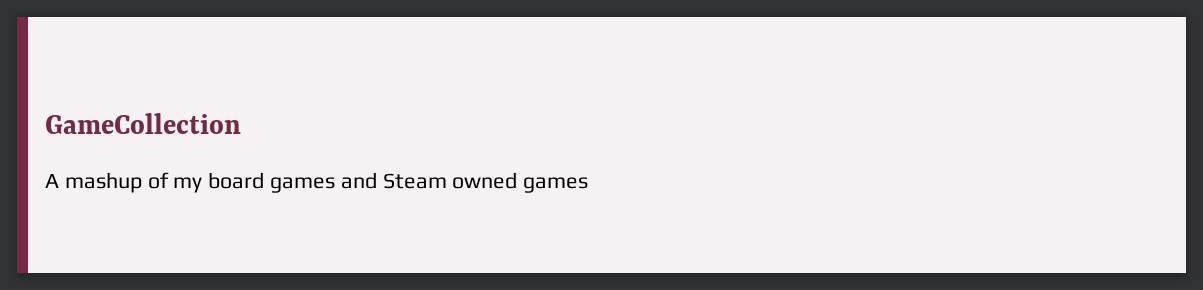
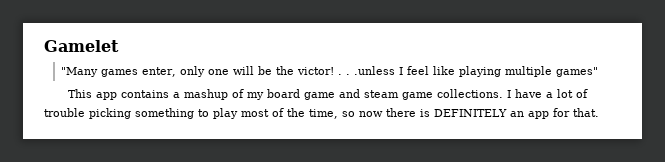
- GameCollection
- A mashup of my board games and Steam owned games
+ Gamelet
+ "Many games enter, only one will be the victor! . . .unless I feel like playing multiple games"
+ This app contains a mashup of my board game and steam game collections. I have a lot of trouble picking something to play most of the time, so now there is DEFINITELY an app for that.

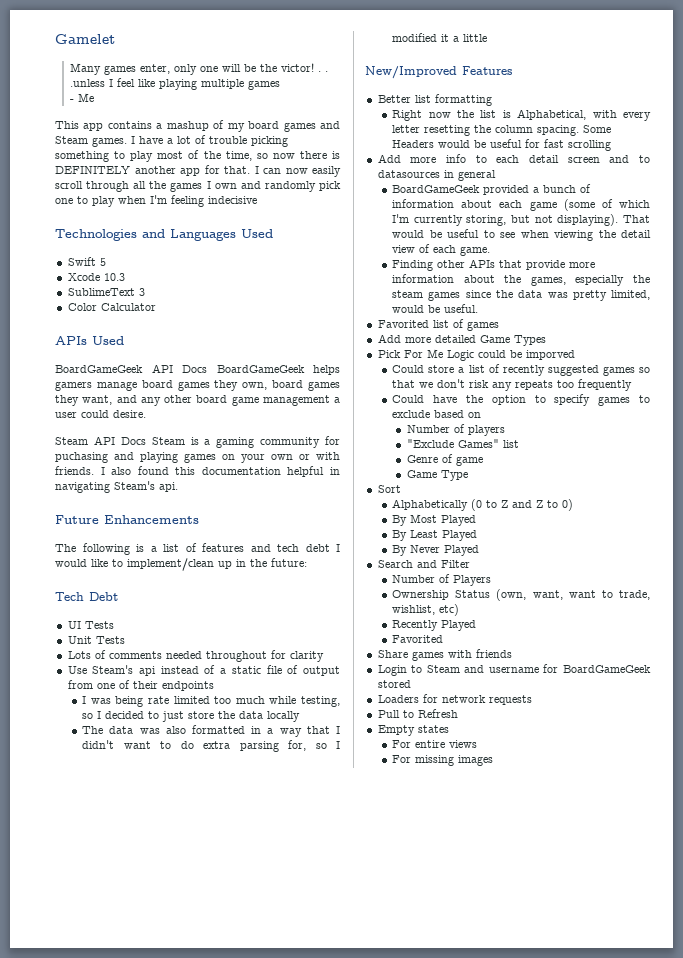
- "Many games enter, only one will be the victor! . . .unless I feel like playing multiple games"
+ Many games enter, only one will be the victor! . . .unless I feel like playing multiple games
+ - Me
- This app contains a mashup of my board game and steam game collections.
+ This app contains a mashup of my board games and Steam games.
- I have a lot of trouble picking something to play most of the time, so now there is DEFINITELY an app for that.
+ I have a lot of trouble picking something to play most of the time, so now there is DEFINITELY another app for that.
+ I can now easily scroll through all the games I own and randomly pick one to play when I'm feeling indecisive
+ Technologies and Languages Used
+ Swift 5
+ Xcode 10.3
+ SublimeText 3
+ Color Calculator
+ APIs Used
+ BoardGameGeek API Docs BoardGameGeek helps gamers manage board games they own, board games they want, and any other board game management a user could desire.
+ Steam API Docs Steam is a gaming community for puchasing and playing games on your own or with friends. I also found this documentation helpful in navigating Steam's api.
+ Future Enhancements
+ The following is a list of features and tech debt I would like to implement/clean up in the future:
+ Tech Debt
+ UI Tests
+ Unit Tests
+ Lots of comments needed throughout for clarity
+ Use Steam's api instead of a static file of output from one of their endpoints
+ I was being rate limited too much while testing, so I decided to just store the data locally
+ The data was also formatted in a way that I didn't want to do extra parsing for, so I modified it a little
+ New/Improved Features
+ Better list formatting
+ Right now the list is Alphabetical, with every letter resetting the column spacing. Some Headers would be useful for fast scrolling
+ Add more info to each detail screen and to datasources in general
+ BoardGameGeek provided a bunch of information about each game (some of which I'm currently storing, but not displaying). That would be useful to see when viewing the detail view of each game.
+ Finding other APIs that provide more information about the games, especially the steam games since the data was pretty limited, would be useful.
+ Favorited list of games
+ Add more detailed Game Types
+ Pick For Me Logic could be imporved
+ Could store a list of recently suggested games so that we don't risk any repeats too frequently
+ Could have the option to specify games to exclude based on
+ Number of players
+ "Exclude Games" list
+ Genre of game
+ Game Type
+ Sort
+ Alphabetically (0 to Z and Z to 0)
+ By Most Played
+ By Least Played
+ By Never Played
+ Search and Filter
+ Number of Players
+ Ownership Status (own, want, want to trade, wishlist, etc)
+ Recently Played
+ Favorited
+ Share games with friends
+ Login to Steam and username for BoardGameGeek stored
+ Loaders for network requests
+ Pull to Refresh
+ Empty states
+ For entire views
+ For missing images

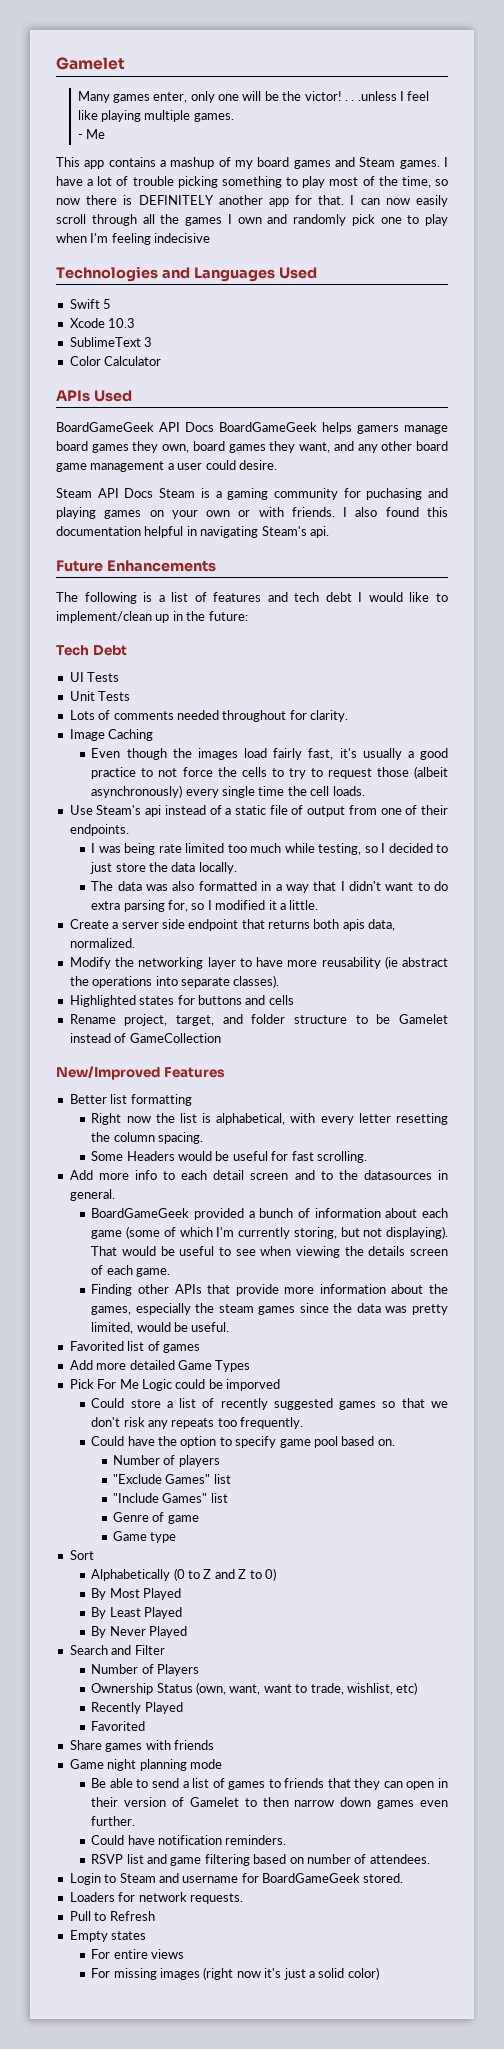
- Many games enter, only one will be the victor! . . .unless I feel like playing multiple games
+ Many games enter, only one will be the victor! . . .unless I feel like playing multiple games.
- Lots of comments needed throughout for clarity
+ Lots of comments needed throughout for clarity.
+ Image Caching
+ Even though the images load fairly fast, it's usually a good practice to not force the cells to try to request those (albeit asynchronously) every single time the cell loads.
- Use Steam's api instead of a static file of output from one of their endpoints
+ Use Steam's api instead of a static file of output from one of their endpoints.
- I was being rate limited too much while testing, so I decided to just store the data locally
+ I was being rate limited too much while testing, so I decided to just store the data locally.
- The data was also formatted in a way that I didn't want to do extra parsing for, so I modified it a little
+ The data was also formatted in a way that I didn't want to do extra parsing for, so I modified it a little.
+ Create a server side endpoint that returns both apis data, normalized.
+ Modify the networking layer to have more reusability (ie abstract the operations into separate classes).
+ Highlighted states for buttons and cells
+ Rename project, target, and folder structure to be Gamelet instead of GameCollection
- Right now the list is Alphabetical, with every letter resetting the column spacing. Some Headers would be useful for fast scrolling
+ Right now the list is alphabetical, with every letter resetting the column spacing.
+ Some Headers would be useful for fast scrolling.
- Add more info to each detail screen and to datasources in general
+ Add more info to each detail screen and to the datasources in general.
- That would be useful to see when viewing the detail view of each game.
+ That would be useful to see when viewing the details screen of each game.
- Could store a list of recently suggested games so that we don't risk any repeats too frequently
+ Could store a list of recently suggested games so that we don't risk any repeats too frequently.
- Could have the option to specify games to exclude based on
+ Could have the option to specify game pool based on.
+ "Include Games" list
- Game Type
+ Game type
+ Game night planning mode
+ Be able to send a list of games to friends that they can open in their version of Gamelet to then narrow down games even further.
+ Could have notification reminders.
+ RSVP list and game filtering based on number of attendees.
- Login to Steam and username for BoardGameGeek stored
+ Login to Steam and username for BoardGameGeek stored.
- Loaders for network requests
+ Loaders for network requests.
- For missing images
+ For missing images (right now it's just a solid color)

